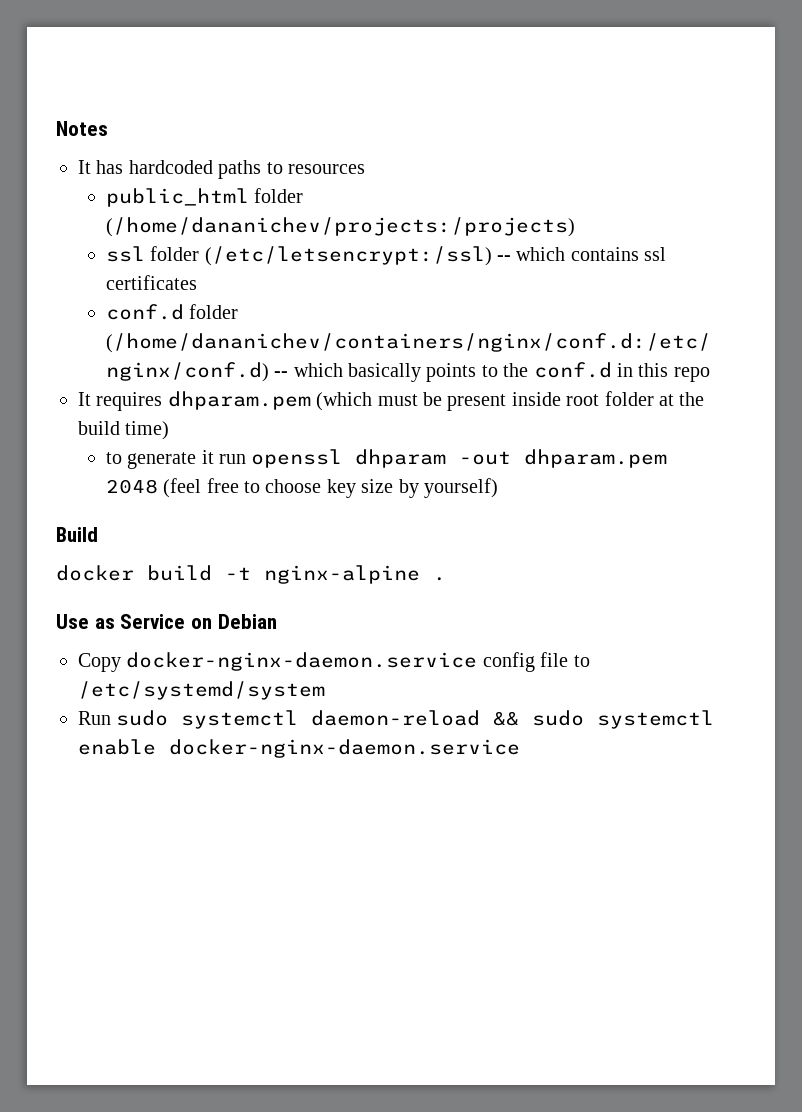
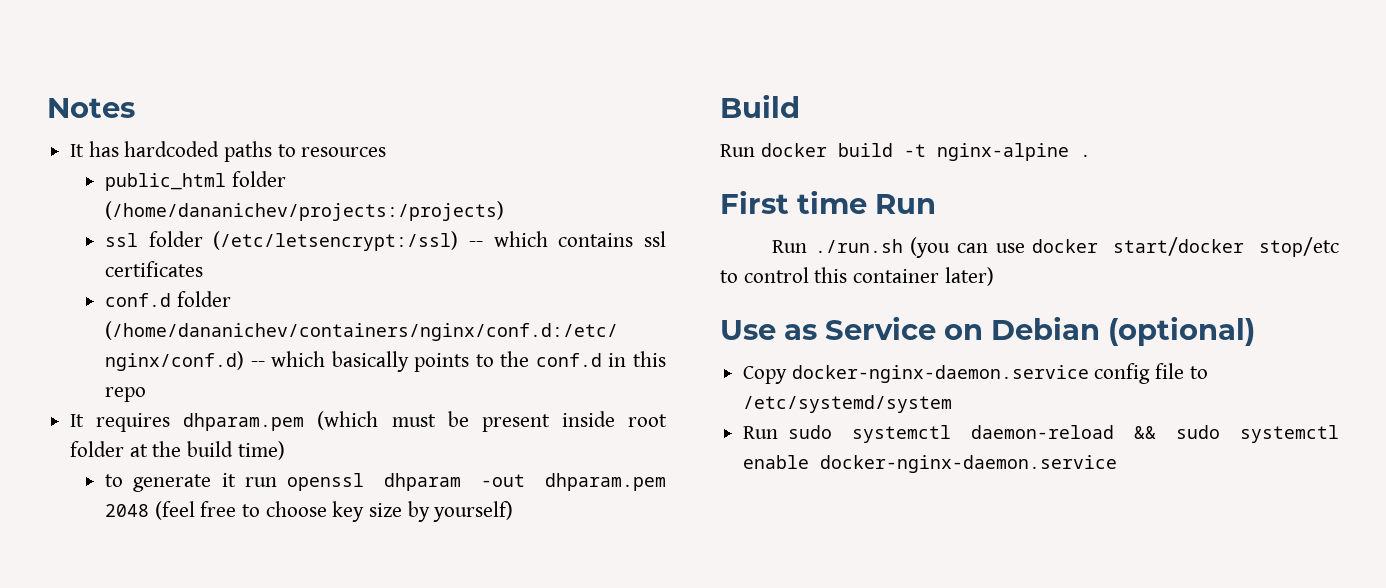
- docker build -t nginx-alpine .
+ Run docker build -t nginx-alpine .
+ First time Run
+ Run ./run.sh (you can use docker start/docker stop/etc to control this container later)
- Use as Service on Debian
+ Use as Service on Debian (optional)

